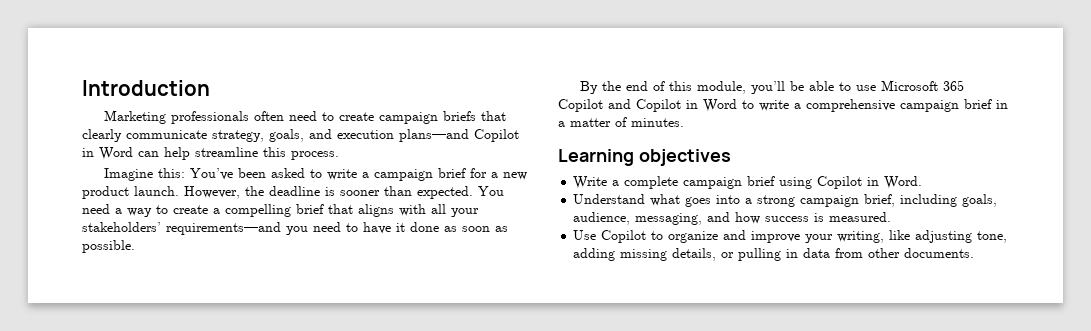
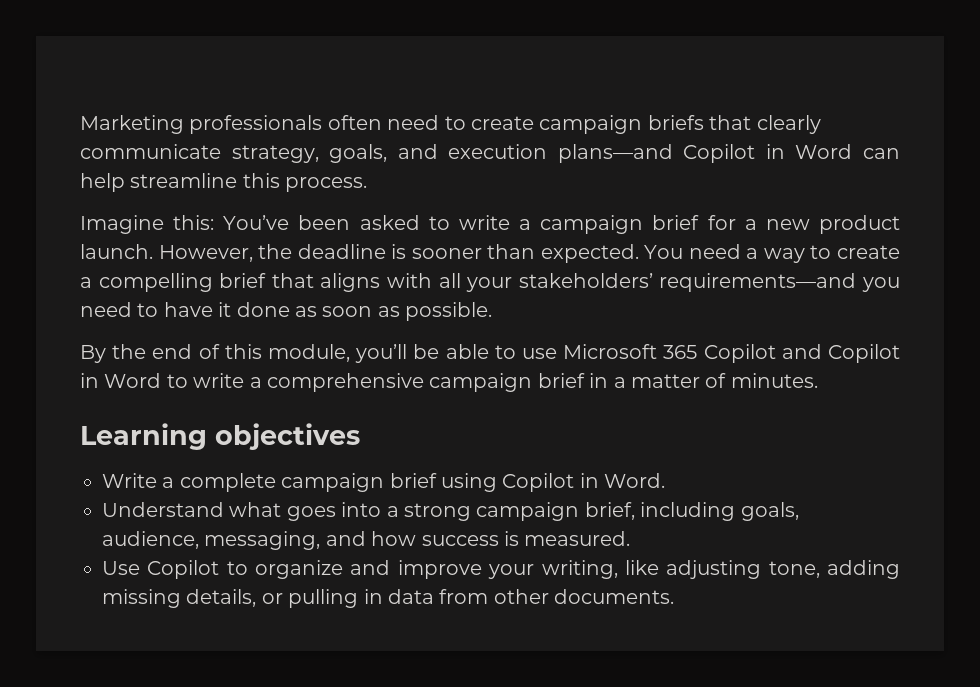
- Introduction

